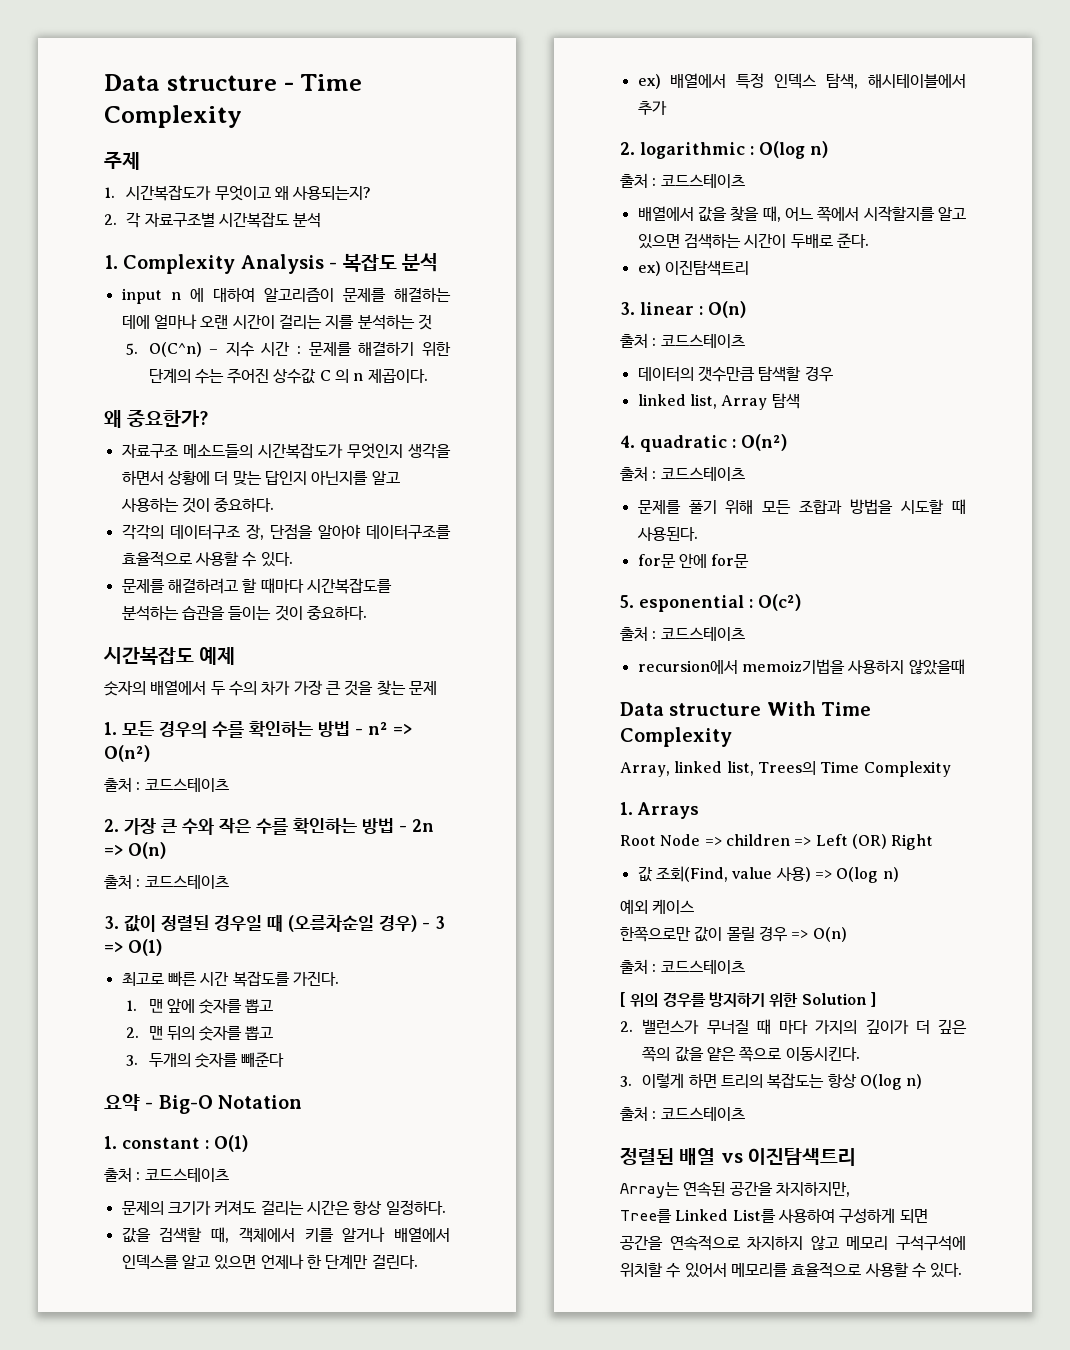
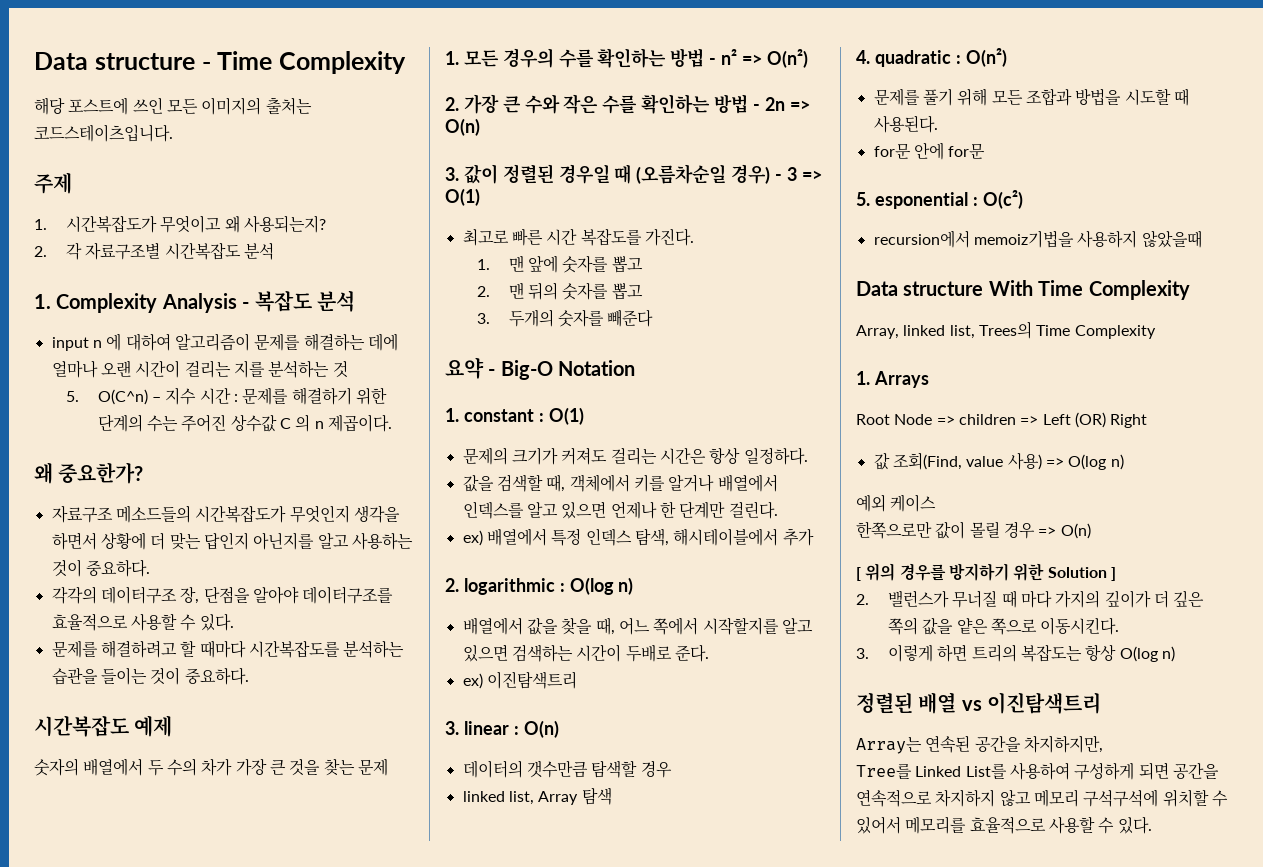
+ 해당 포스트에 쓰인 모든 이미지의 출처는 코드스테이츠입니다.
  1. 모든 경우의 수를 확인하는 방법 - n² => O(n²)
- 출처 : 코드스테이츠
  2. 가장 큰 수와 작은 수를 확인하는 방법 - 2n => O(n)
- 출처 : 코드스테이츠
  1. constant : O(1)
- 출처 : 코드스테이츠
  2. logarithmic : O(log n)
- 출처 : 코드스테이츠
  3. linear : O(n)
- 출처 : 코드스테이츠
  4. quadratic : O(n²)
- 출처 : 코드스테이츠
  5. esponential : O(c²)
- 출처 : 코드스테이츠
  한쪽으로만 값이 몰릴 경우 => O(n)
- 출처 : 코드스테이츠
  3. 이렇게 하면 트리의 복잡도는 항상 O(log n)
- 출처 : 코드스테이츠

